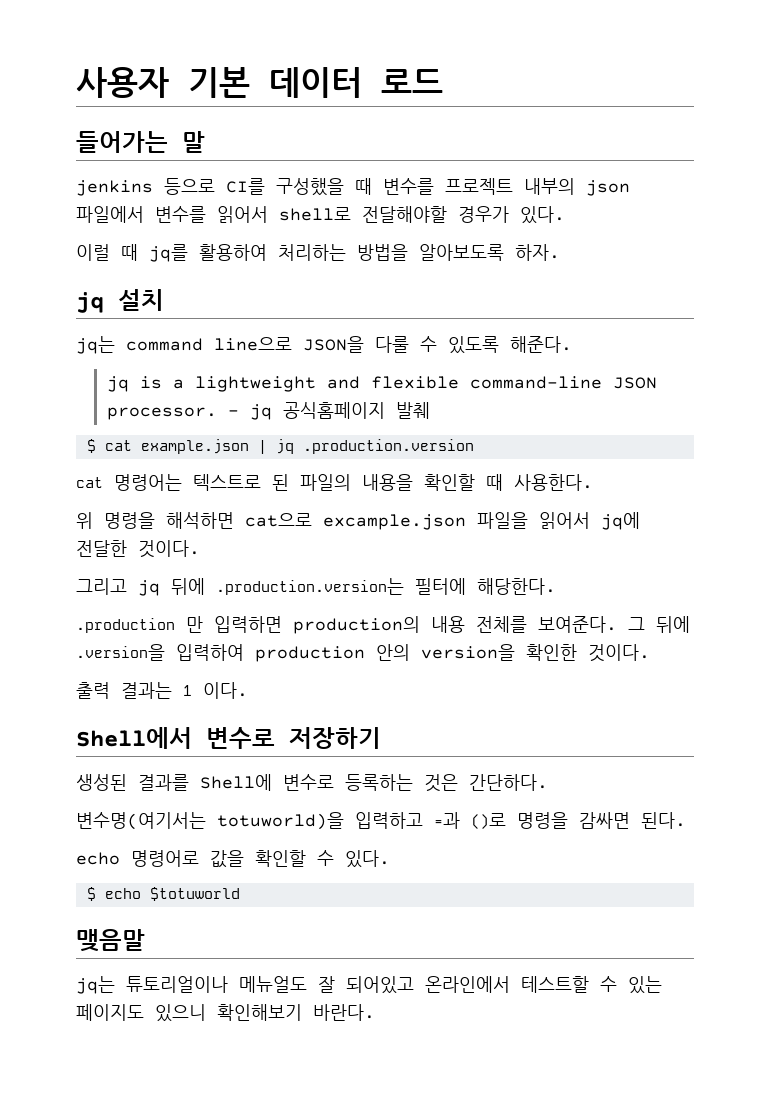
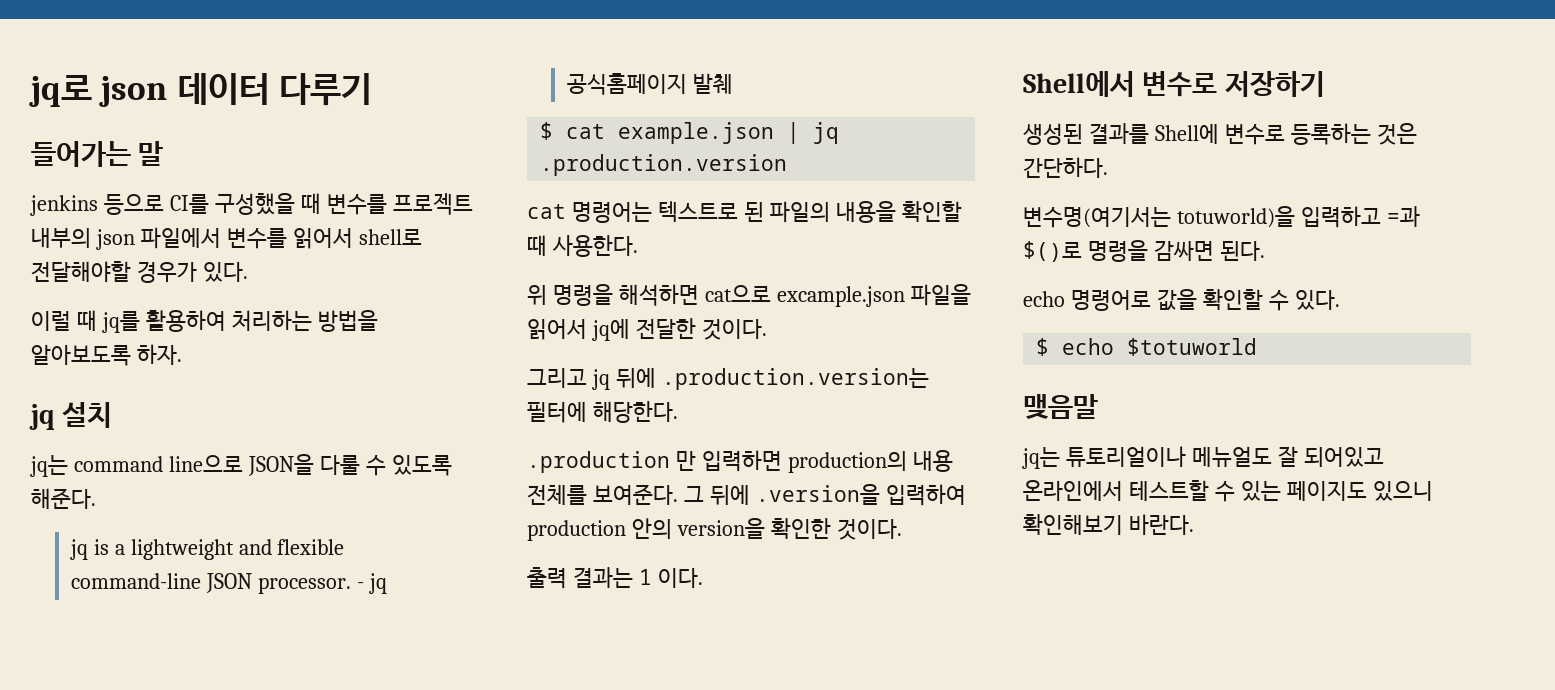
- 사용자 기본 데이터 로드
+ jq로 json 데이터 다루기
- 변수명(여기서는 totuworld)을 입력하고 =과 ()로 명령을 감싸면 된다.
+ 변수명(여기서는 totuworld)을 입력하고 =과 $()로 명령을 감싸면 된다.

